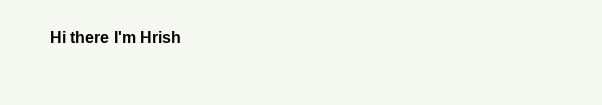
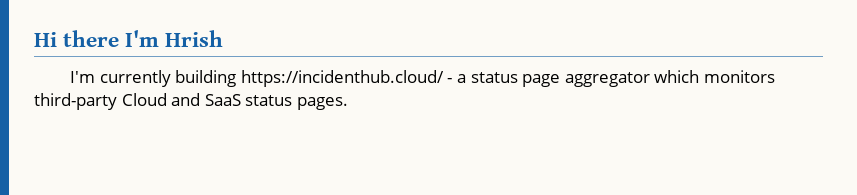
+ I'm currently building https://incidenthub.cloud/ - a status page aggregator which monitors third-party Cloud and SaaS status pages.

